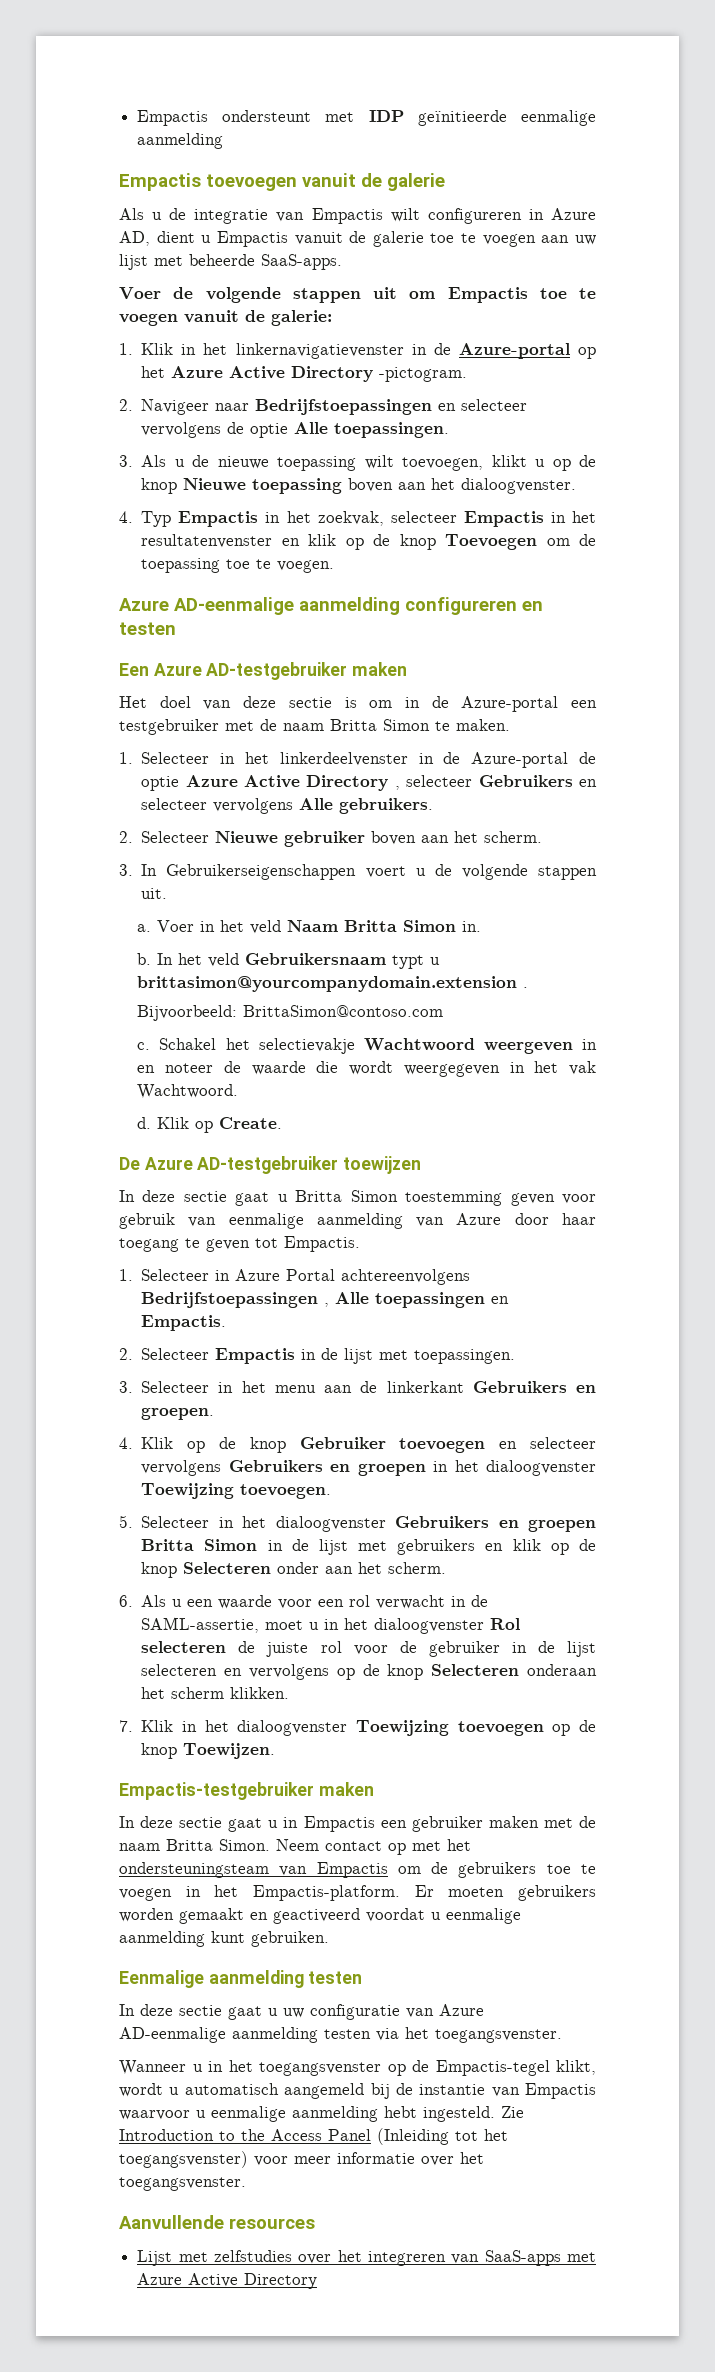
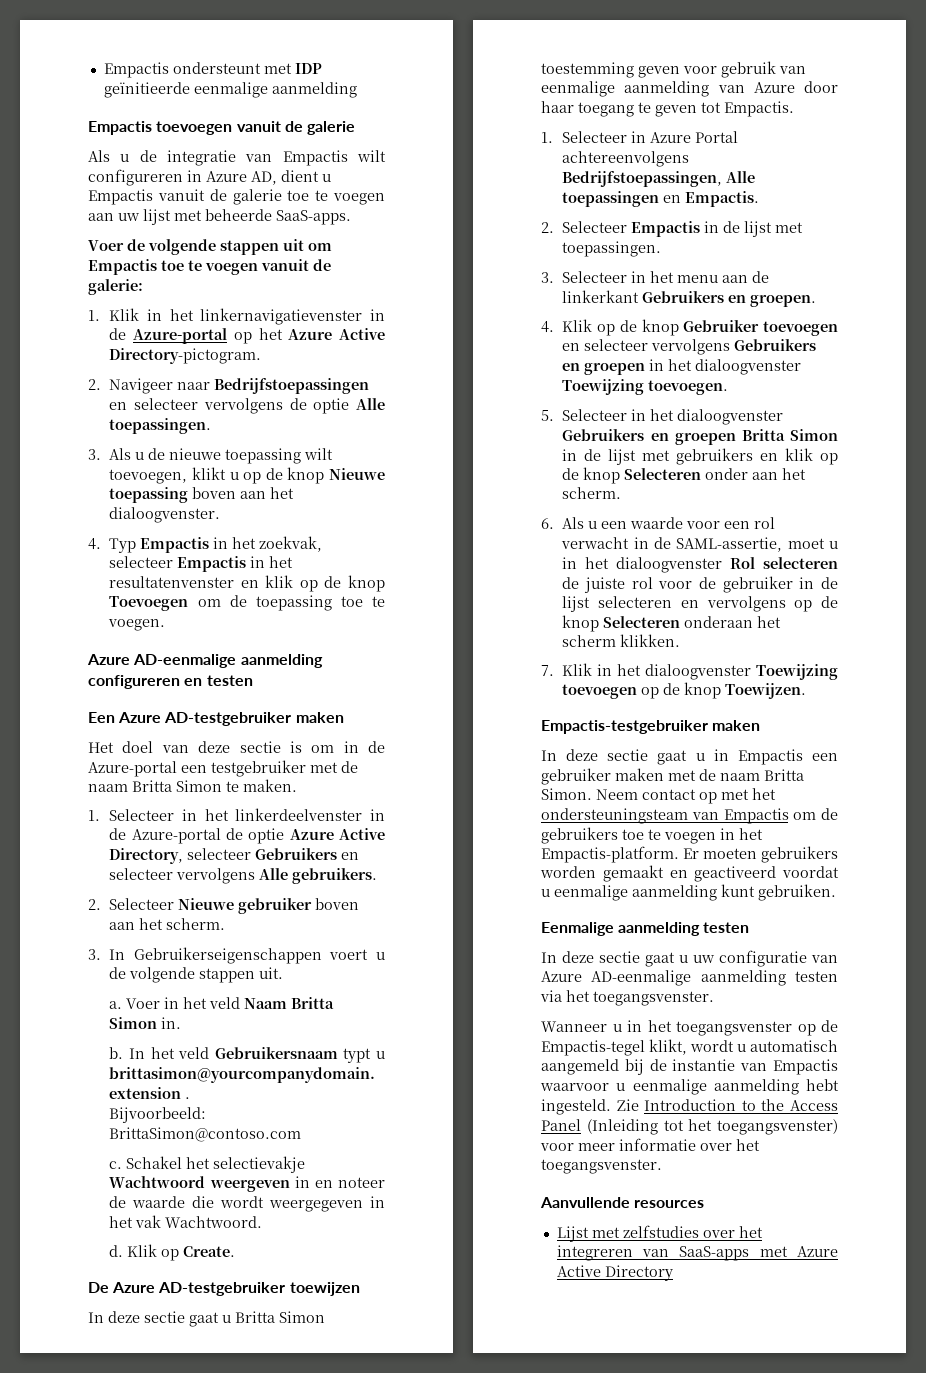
- 1. Klik in het linkernavigatievenster in de Azure-portal op het Azure Active Directory -pictogram.
+ 1. Klik in het linkernavigatievenster in de Azure-portal op het Azure Active Directory-pictogram.
- 1. Selecteer in het linkerdeelvenster in de Azure-portal de optie Azure Active Directory , selecteer Gebruikers en selecteer vervolgens Alle gebruikers.
+ 1. Selecteer in het linkerdeelvenster in de Azure-portal de optie Azure Active Directory, selecteer Gebruikers en selecteer vervolgens Alle gebruikers.
- 1. Selecteer in Azure Portal achtereenvolgens Bedrijfstoepassingen , Alle toepassingen en Empactis.
+ 1. Selecteer in Azure Portal achtereenvolgens Bedrijfstoepassingen, Alle toepassingen en Empactis.

